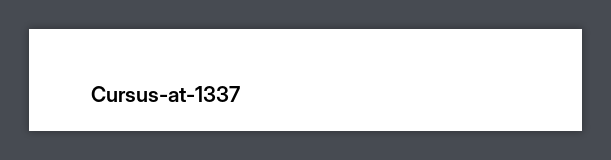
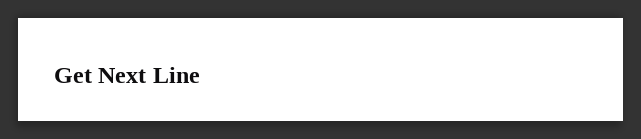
- Cursus-at-1337
+ Get Next Line

